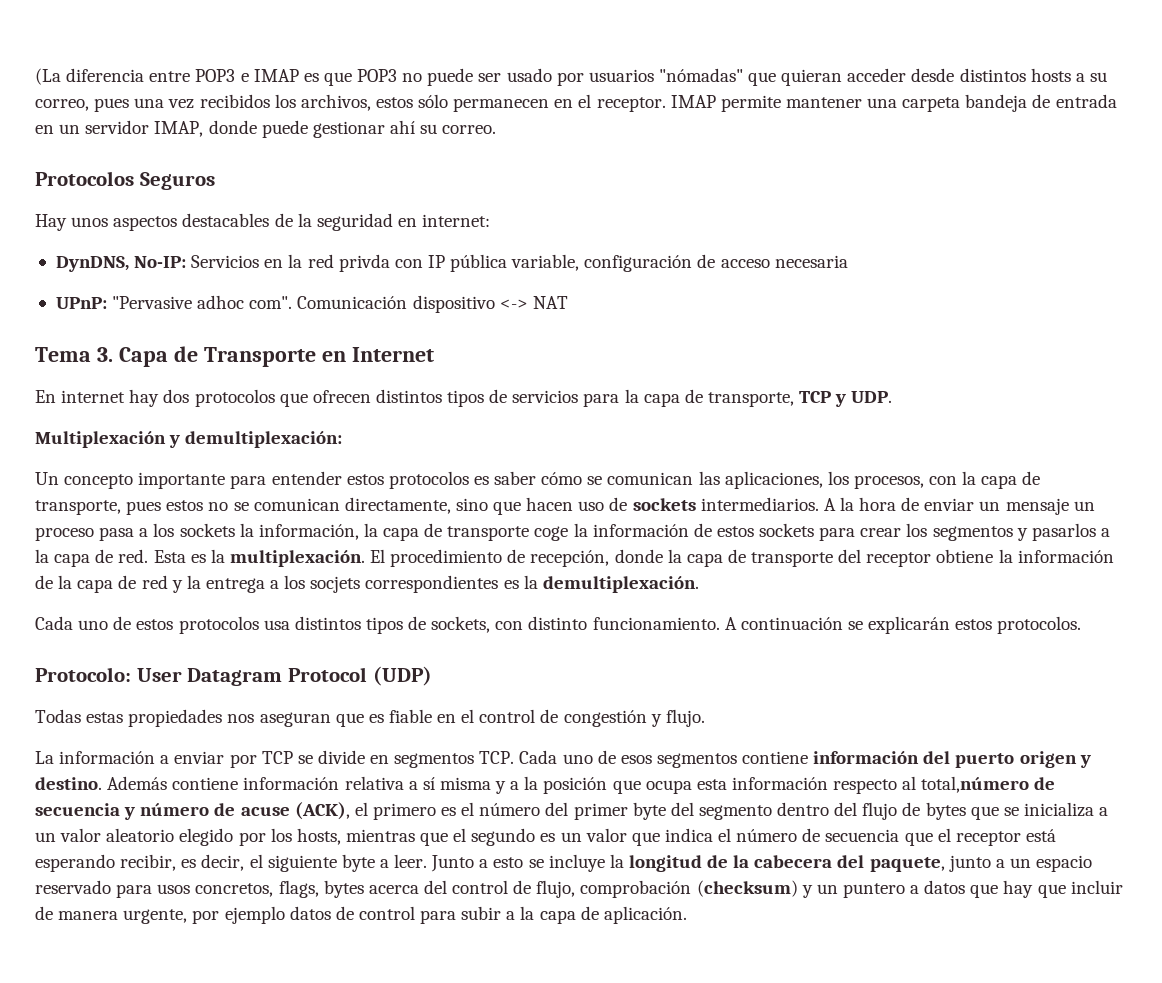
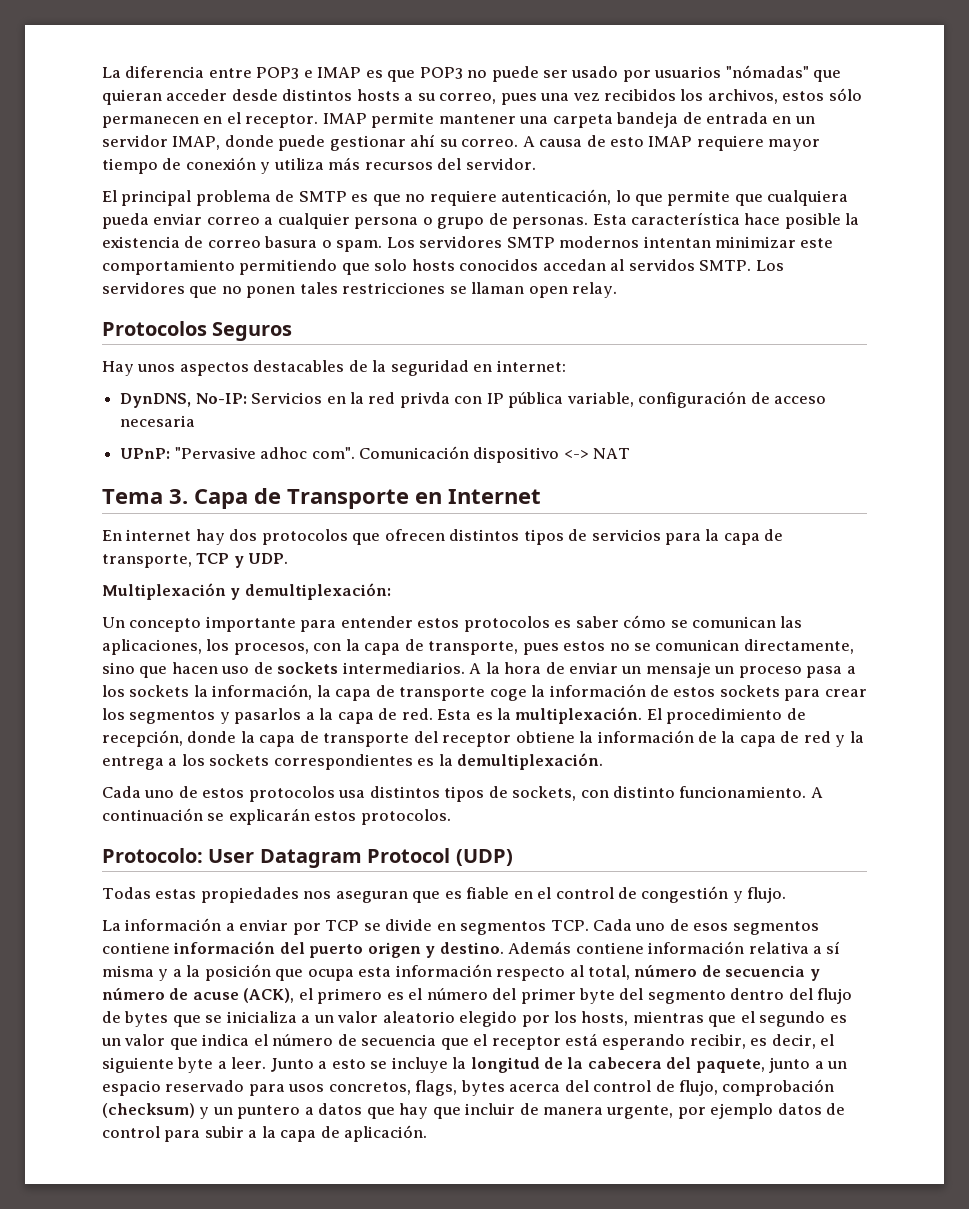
- (La diferencia entre POP3 e IMAP es que POP3 no puede ser usado por usuarios "nómadas" que quieran acceder desde distintos hosts a su correo, pues una vez recibidos los archivos, estos sólo permanecen en el receptor.
+ La diferencia entre POP3 e IMAP es que POP3 no puede ser usado por usuarios "nómadas" que quieran acceder desde distintos hosts a su correo, pues una vez recibidos los archivos, estos sólo permanecen en el receptor.
+ A causa de esto IMAP requiere mayor tiempo de conexión y utiliza más recursos del servidor.
+ El principal problema de SMTP es que no requiere autenticación, lo que permite que cualquiera pueda enviar correo a cualquier persona o grupo de personas. Esta característica hace posible la existencia de correo basura o spam. Los servidores SMTP modernos intentan minimizar este comportamiento permitiendo que solo hosts conocidos accedan al servidos SMTP. Los servidores que no ponen tales restricciones se llaman open relay.
- El procedimiento de recepción, donde la capa de transporte del receptor obtiene la información de la capa de red y la entrega a los socjets correspondientes es la demultiplexación.
+ El procedimiento de recepción, donde la capa de transporte del receptor obtiene la información de la capa de red y la entrega a los sockets correspondientes es la demultiplexación.
- Además contiene información relativa a sí misma y a la posición que ocupa esta información respecto al total,número de secuencia y número de acuse (ACK), el primero es el número del primer byte del segmento dentro del flujo de bytes que se inicializa a un valor aleatorio elegido por los hosts, mientras que el segundo es un valor que indica el número de secuencia que el receptor está esperando recibir, es decir, el siguiente byte a leer.
+ Además contiene información relativa a sí misma y a la posición que ocupa esta información respecto al total, número de secuencia y número de acuse (ACK), el primero es el número del primer byte del segmento dentro del flujo de bytes que se inicializa a un valor aleatorio elegido por los hosts, mientras que el segundo es un valor que indica el número de secuencia que el receptor está esperando recibir, es decir, el siguiente byte a leer.

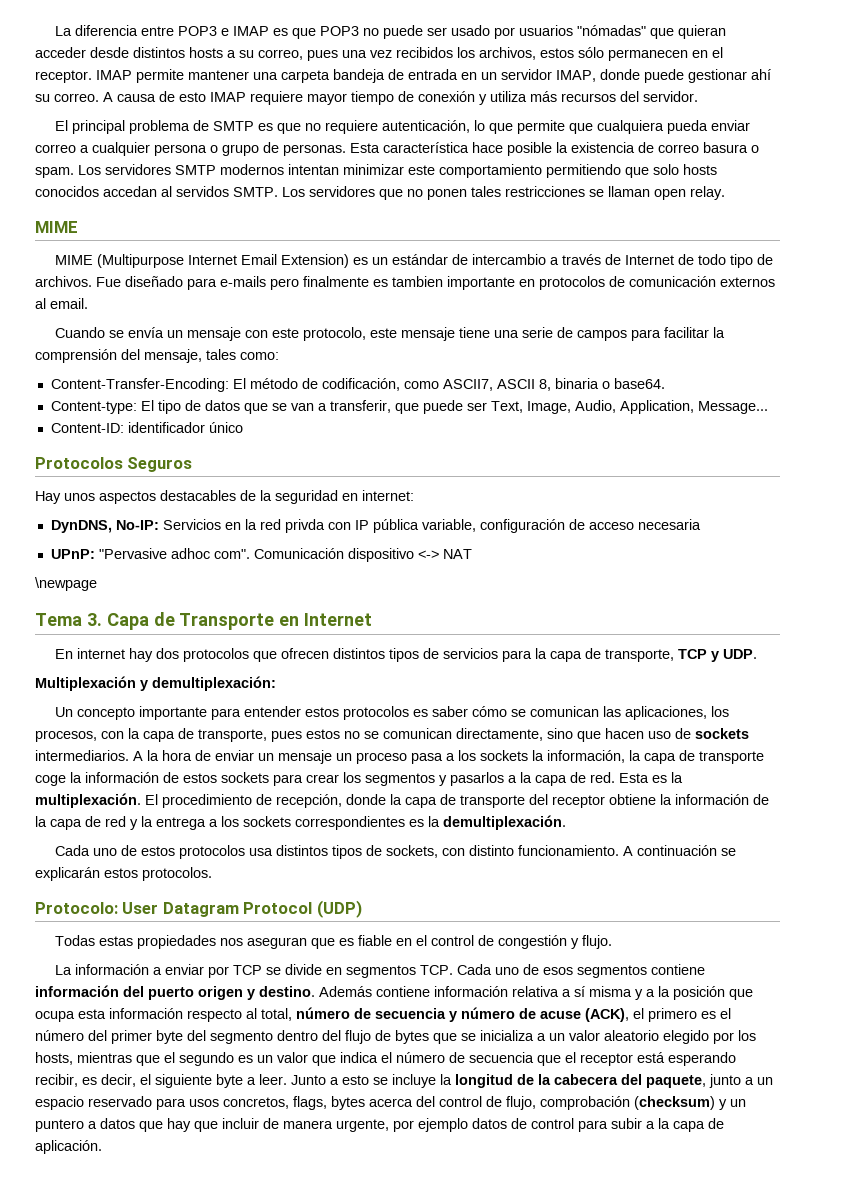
  Los servidores que no ponen tales restricciones se llaman open relay.
+ MIME
+ MIME (Multipurpose Internet Email Extension) es un estándar de intercambio a través de Internet de todo tipo de archivos. Fue diseñado para e-mails pero finalmente es tambien importante en protocolos de comunicación externos al email.
+ Cuando se envía un mensaje con este protocolo, este mensaje tiene una serie de campos para facilitar la comprensión del mensaje, tales como:
+ Content-Transfer-Encoding: El método de codificación, como ASCII7, ASCII 8, binaria o base64.
+ Content-type: El tipo de datos que se van a transferir, que puede ser Text, Image, Audio, Application, Message...
+ Content-ID: identificador único
+ \newpage

